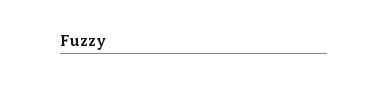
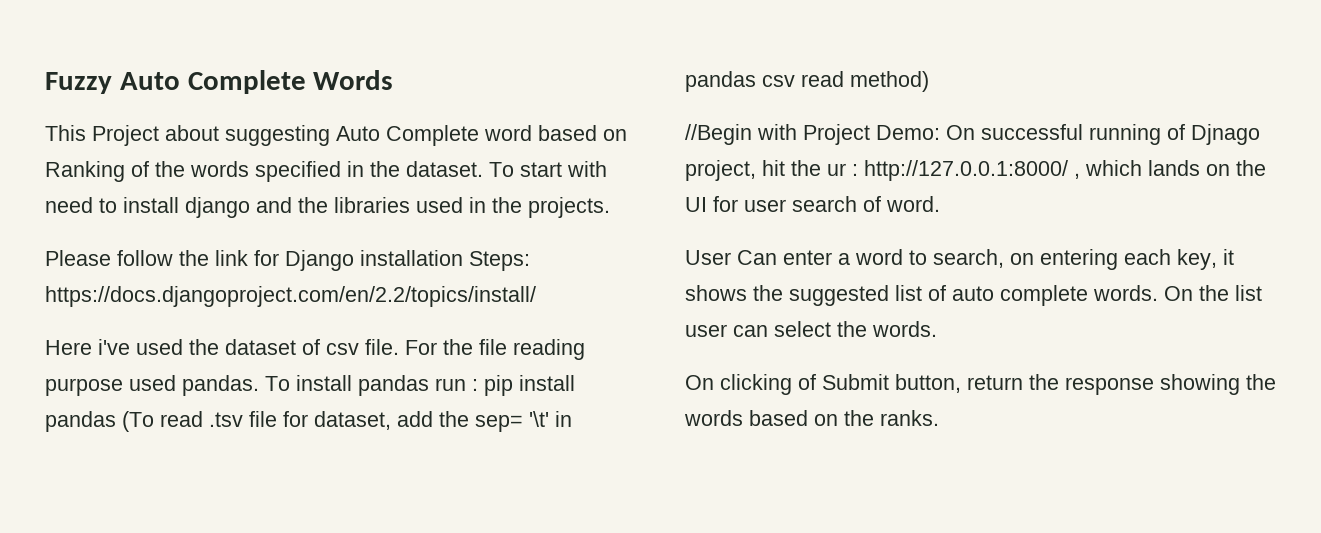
- Fuzzy
+ Fuzzy Auto Complete Words
+ This Project about suggesting Auto Complete word based on Ranking of the words specified in the dataset. To start with need to install django and the libraries used in the projects.
+ Please follow the link for Django installation Steps: https://docs.djangoproject.com/en/2.2/topics/install/
+ Here i've used the dataset of csv file. For the file reading purpose used pandas. To install pandas run : pip install pandas (To read .tsv file for dataset, add the sep= '\t' in pandas csv read method)
+ //Begin with Project Demo: On successful running of Djnago project, hit the ur : http://127.0.0.1:8000/ , which lands on the UI for user search of word.
+ User Can enter a word to search, on entering each key, it shows the suggested list of auto complete words. On the list user can select the words.
+ On clicking of Submit button, return the response showing the words based on the ranks.

